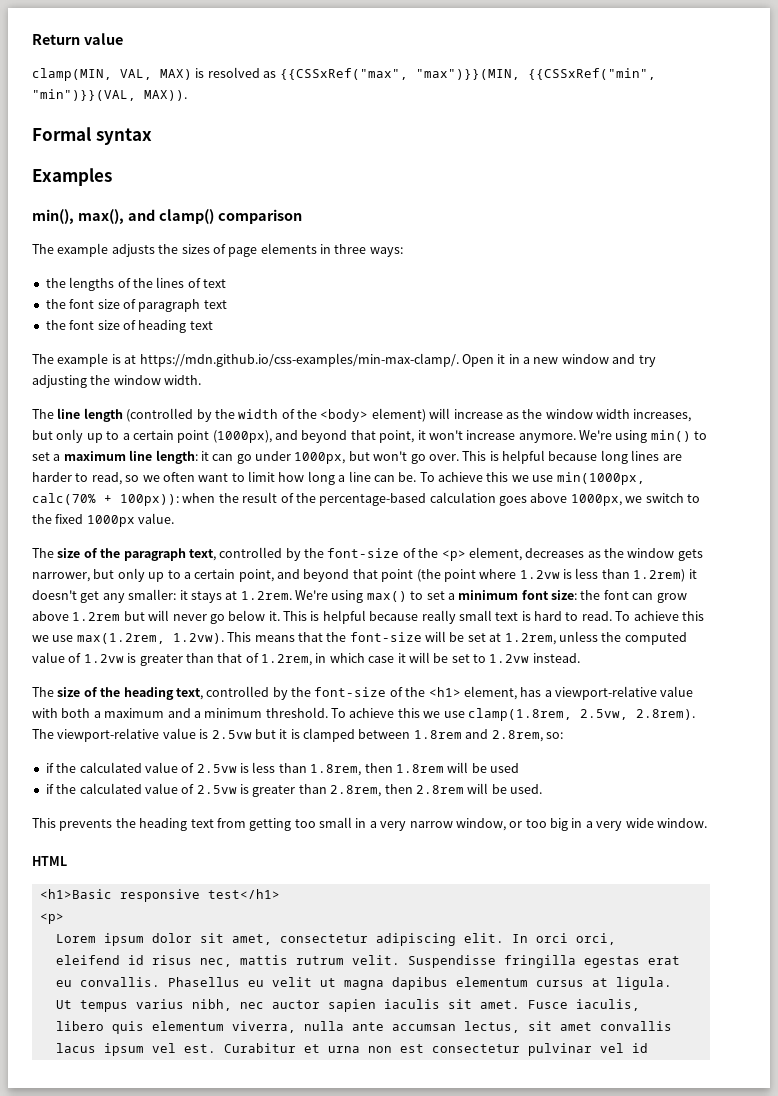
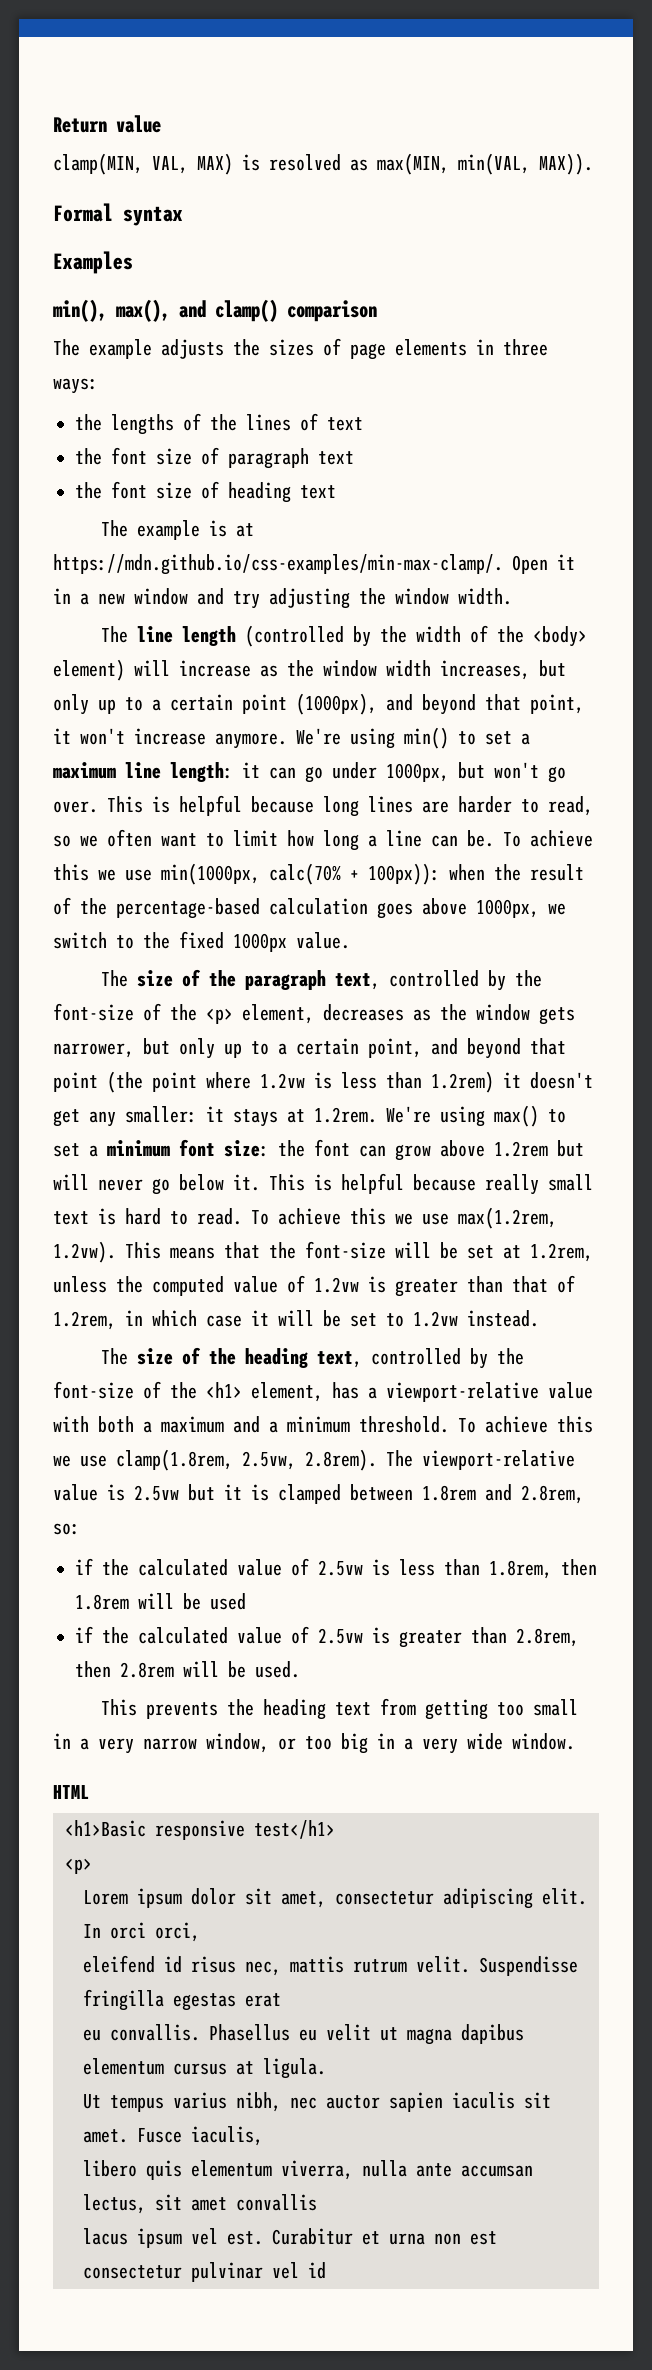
- clamp(MIN, VAL, MAX) is resolved as {{CSSxRef("max", "max")}}(MIN, {{CSSxRef("min", "min")}}(VAL, MAX)).
+ clamp(MIN, VAL, MAX) is resolved as max(MIN, min(VAL, MAX)).

